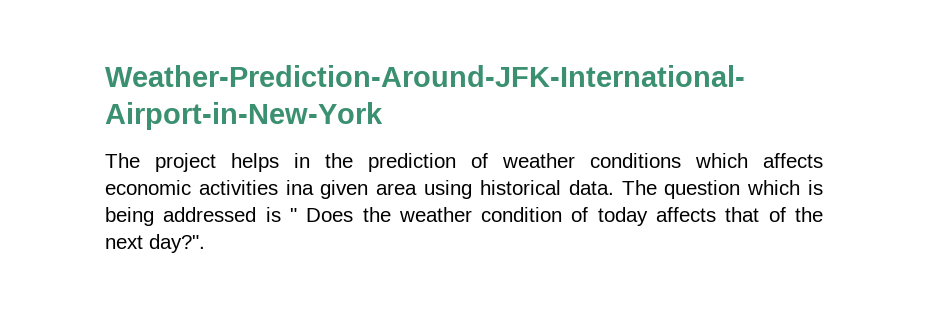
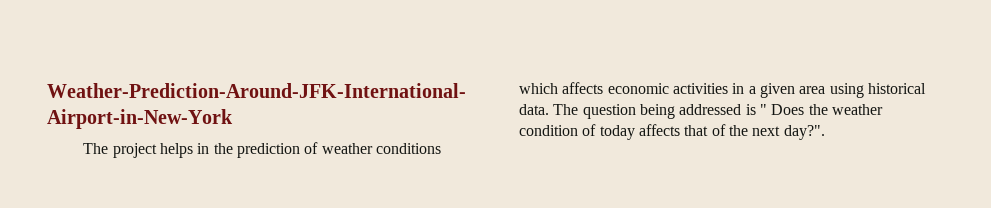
- The project helps in the prediction of weather conditions which affects economic activities ina given area using historical data.
+ The project helps in the prediction of weather conditions which affects economic activities in a given area using historical data.
- The question which is being addressed is " Does the weather condition of today affects that of the next day?".
+ The question being addressed is " Does the weather condition of today affects that of the next day?".

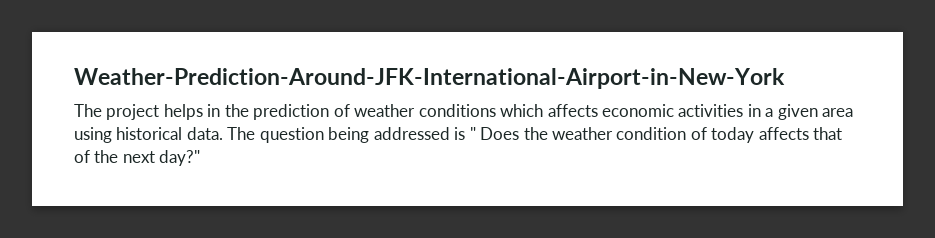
- The question being addressed is " Does the weather condition of today affects that of the next day?".
+ The question being addressed is " Does the weather condition of today affects that of the next day?"

